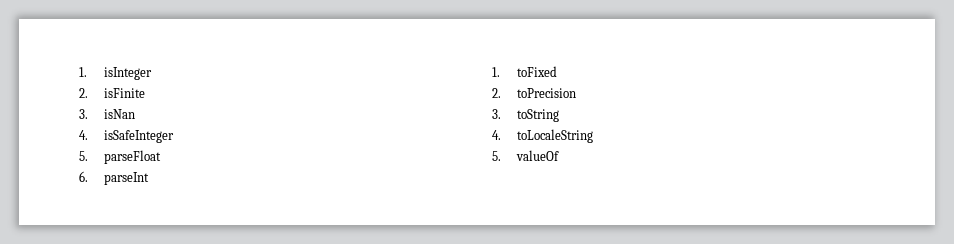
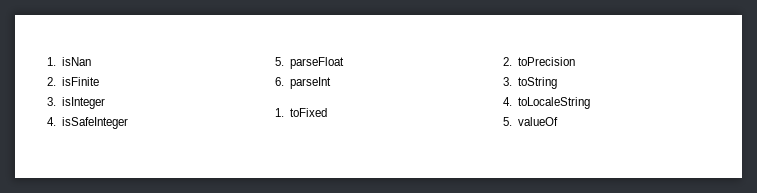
- 1. isInteger
+ 1. isNan
- 3. isNan
+ 3. isInteger

